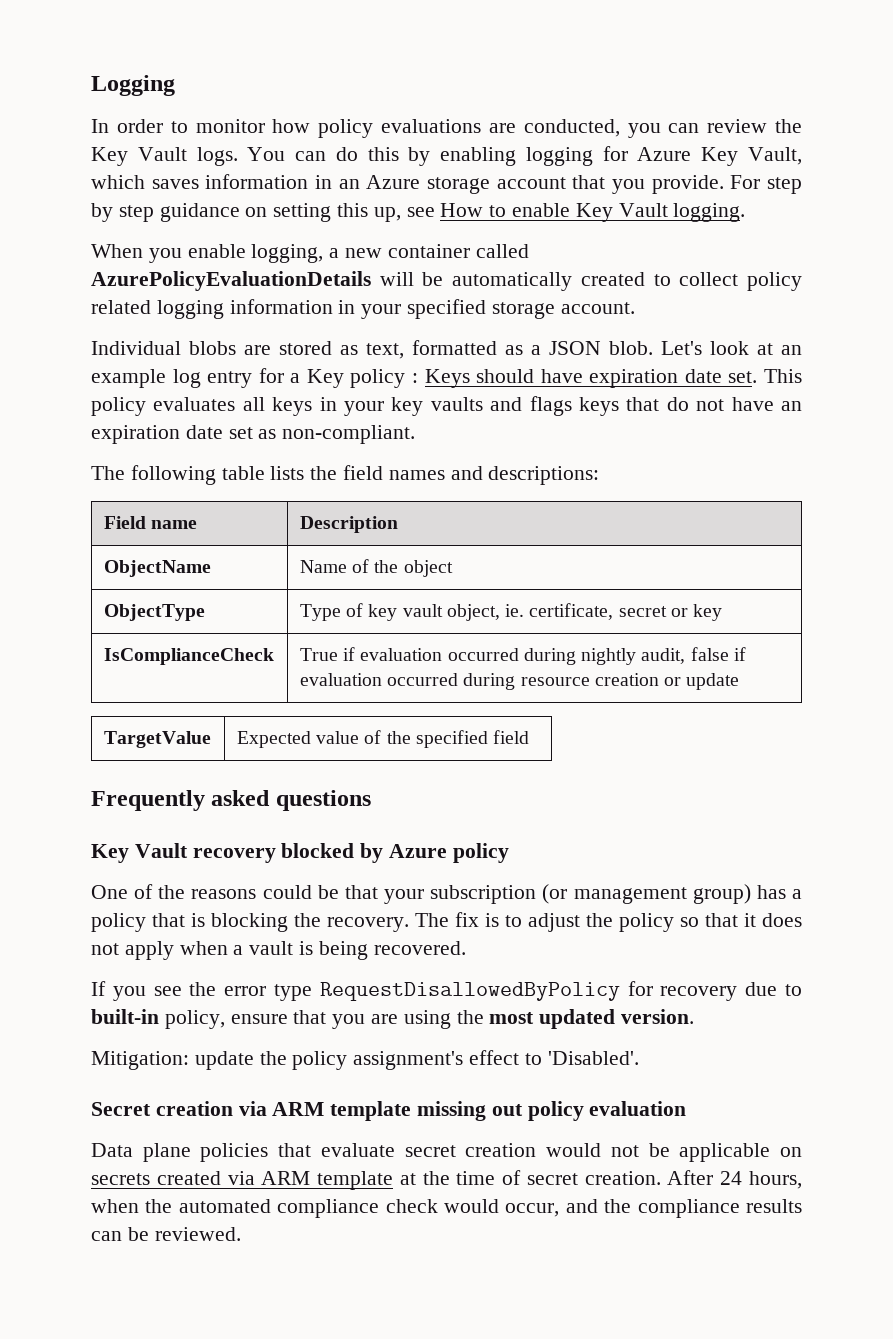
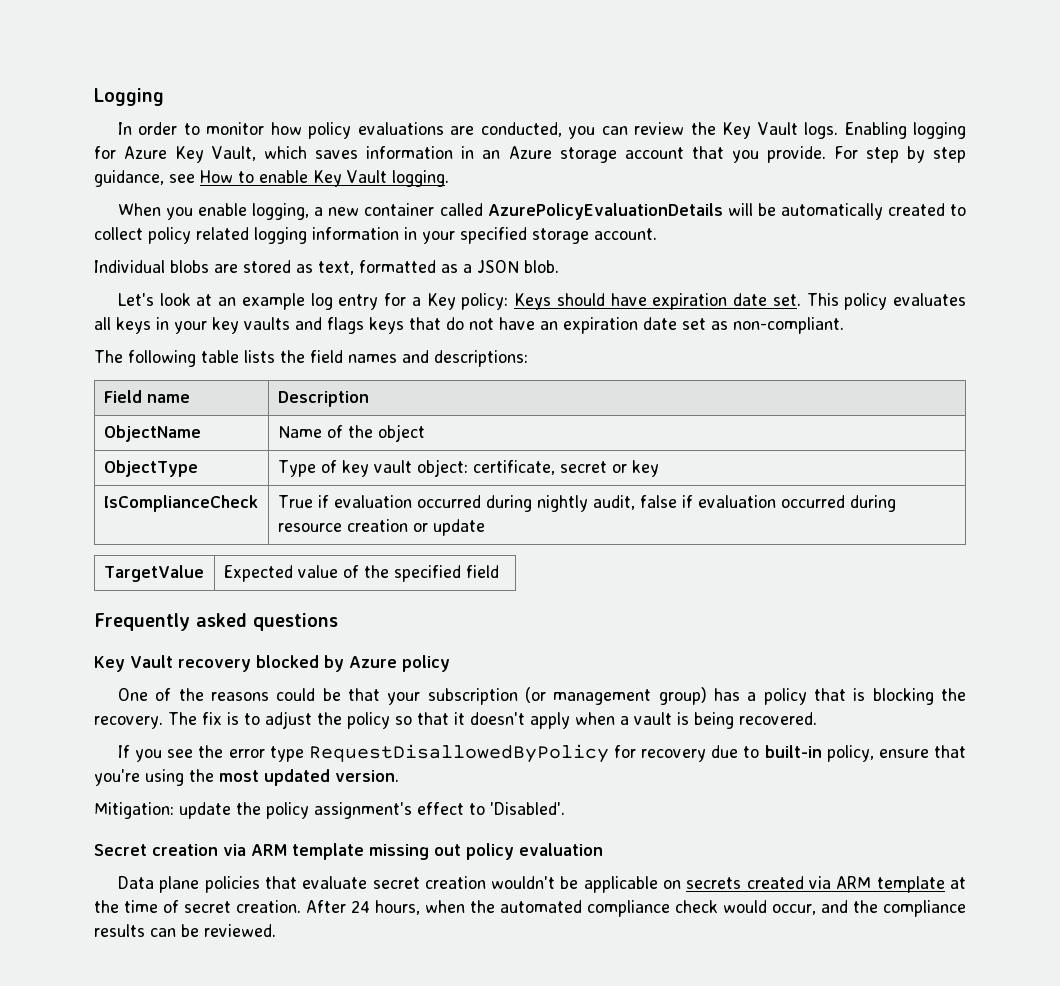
- You can do this by enabling logging for Azure Key Vault, which saves information in an Azure storage account that you provide.
+ Enabling logging for Azure Key Vault, which saves information in an Azure storage account that you provide.
- For step by step guidance on setting this up, see How to enable Key Vault logging.
+ For step by step guidance, see How to enable Key Vault logging.
- Individual blobs are stored as text, formatted as a JSON blob. Let's look at an example log entry for a Key policy : Keys should have expiration date set.
+ Individual blobs are stored as text, formatted as a JSON blob.
+ Let's look at an example log entry for a Key policy: Keys should have expiration date set.
- ObjectType | Type of key vault object, ie. certificate, secret or key
+ ObjectType | Type of key vault object: certificate, secret or key
- The fix is to adjust the policy so that it does not apply when a vault is being recovered.
+ The fix is to adjust the policy so that it doesn't apply when a vault is being recovered.
- If you see the error type RequestDisallowedByPolicy for recovery due to built-in policy, ensure that you are using the most updated version.
+ If you see the error type RequestDisallowedByPolicy for recovery due to built-in policy, ensure that you're using the most updated version.
- Data plane policies that evaluate secret creation would not be applicable on secrets created via ARM template at the time of secret creation.
+ Data plane policies that evaluate secret creation wouldn't be applicable on secrets created via ARM template at the time of secret creation.

